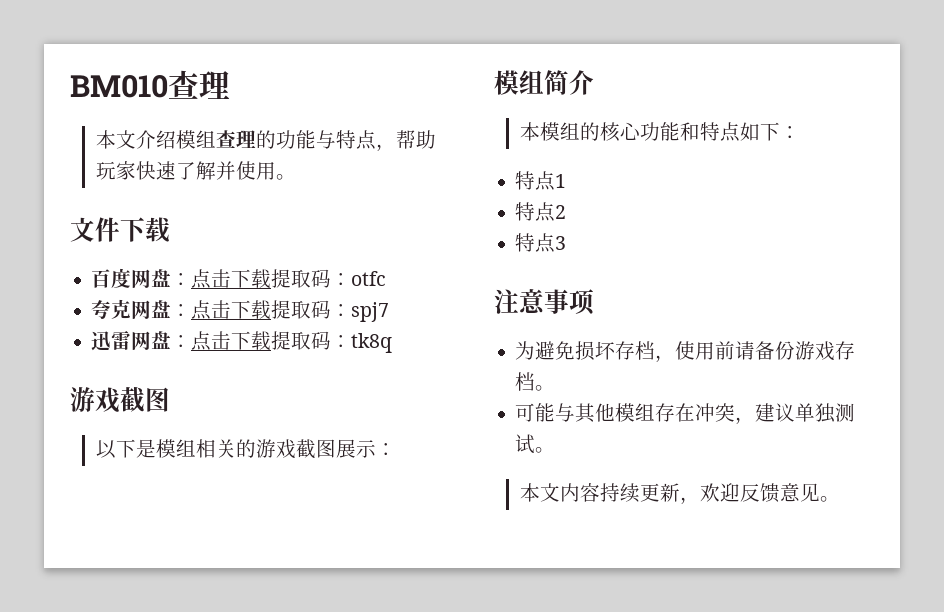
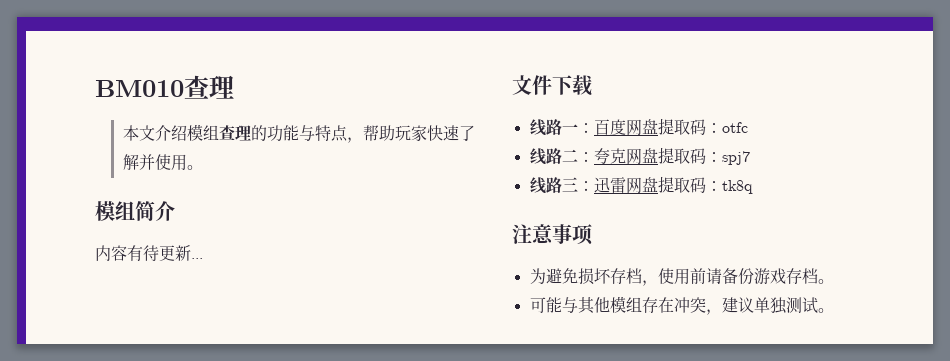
+ 模组简介
+ 内容有待更新...
  文件下载
- 百度网盘：点击下载提取码：otfc
+ 线路一：百度网盘提取码：otfc
- 夸克网盘：点击下载提取码：spj7
+ 线路二：夸克网盘提取码：spj7
- 迅雷网盘：点击下载提取码：tk8q
- 游戏截图
- 以下是模组相关的游戏截图展示：
- 模组简介
- 本模组的核心功能和特点如下：
- 特点1
- 特点2
- 特点3
+ 线路三：迅雷网盘提取码：tk8q
- 本文内容持续更新，欢迎反馈意见。

